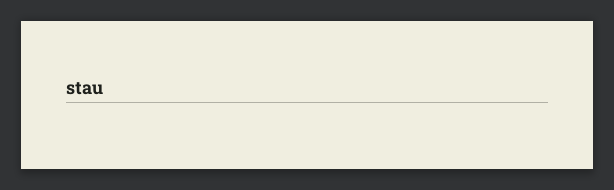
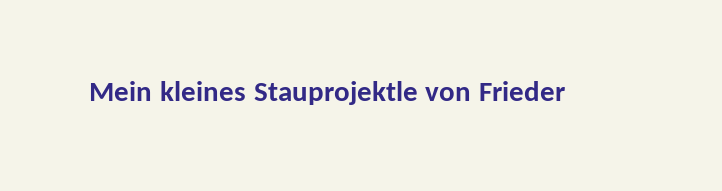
- stau
+ Mein kleines Stauprojektle von Frieder

